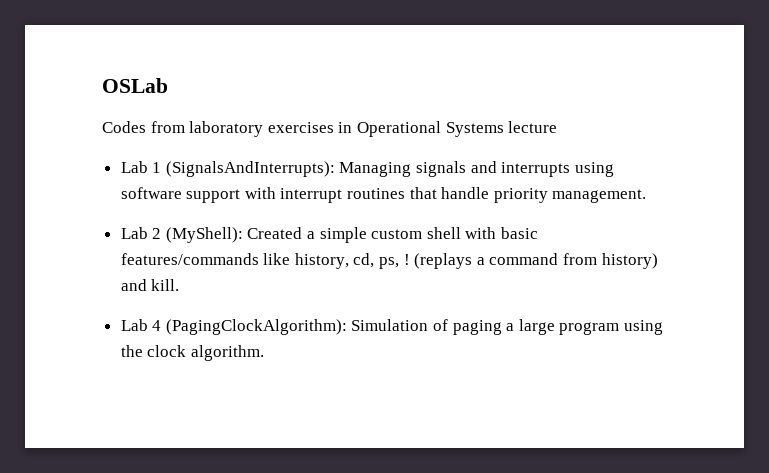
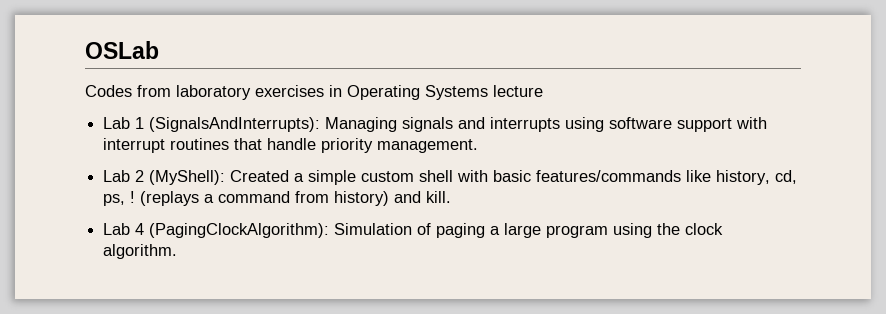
- Codes from laboratory exercises in Operational Systems lecture
+ Codes from laboratory exercises in Operating Systems lecture

